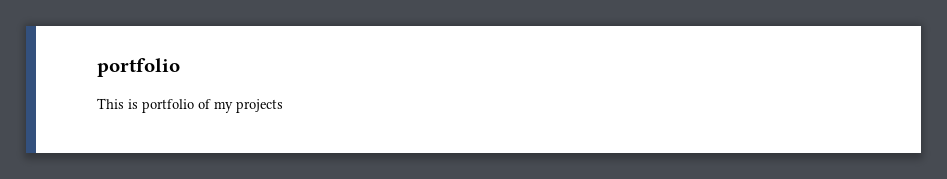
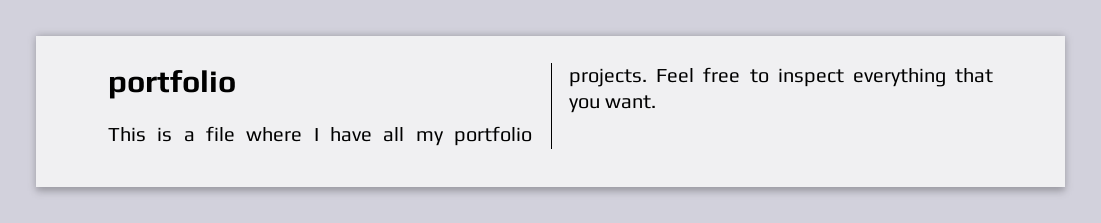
- This is portfolio of my projects
+ This is a file where I have all my portfolio projects. Feel free to inspect everything that you want.

